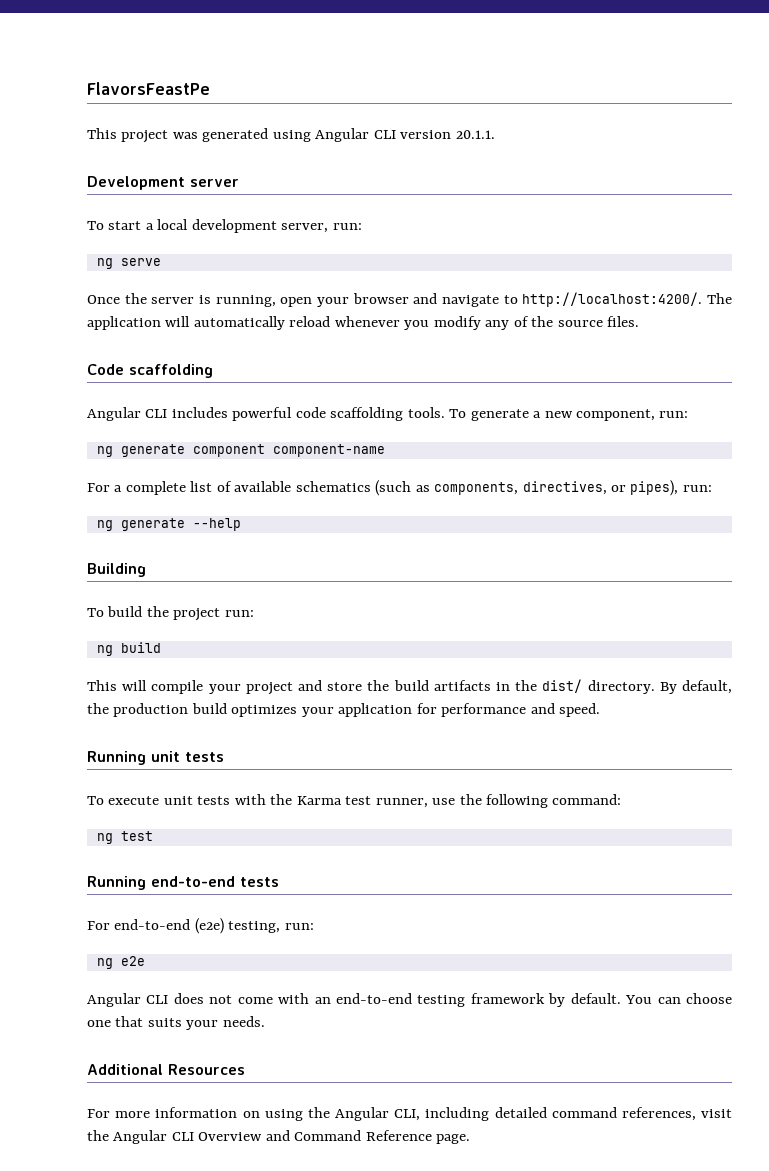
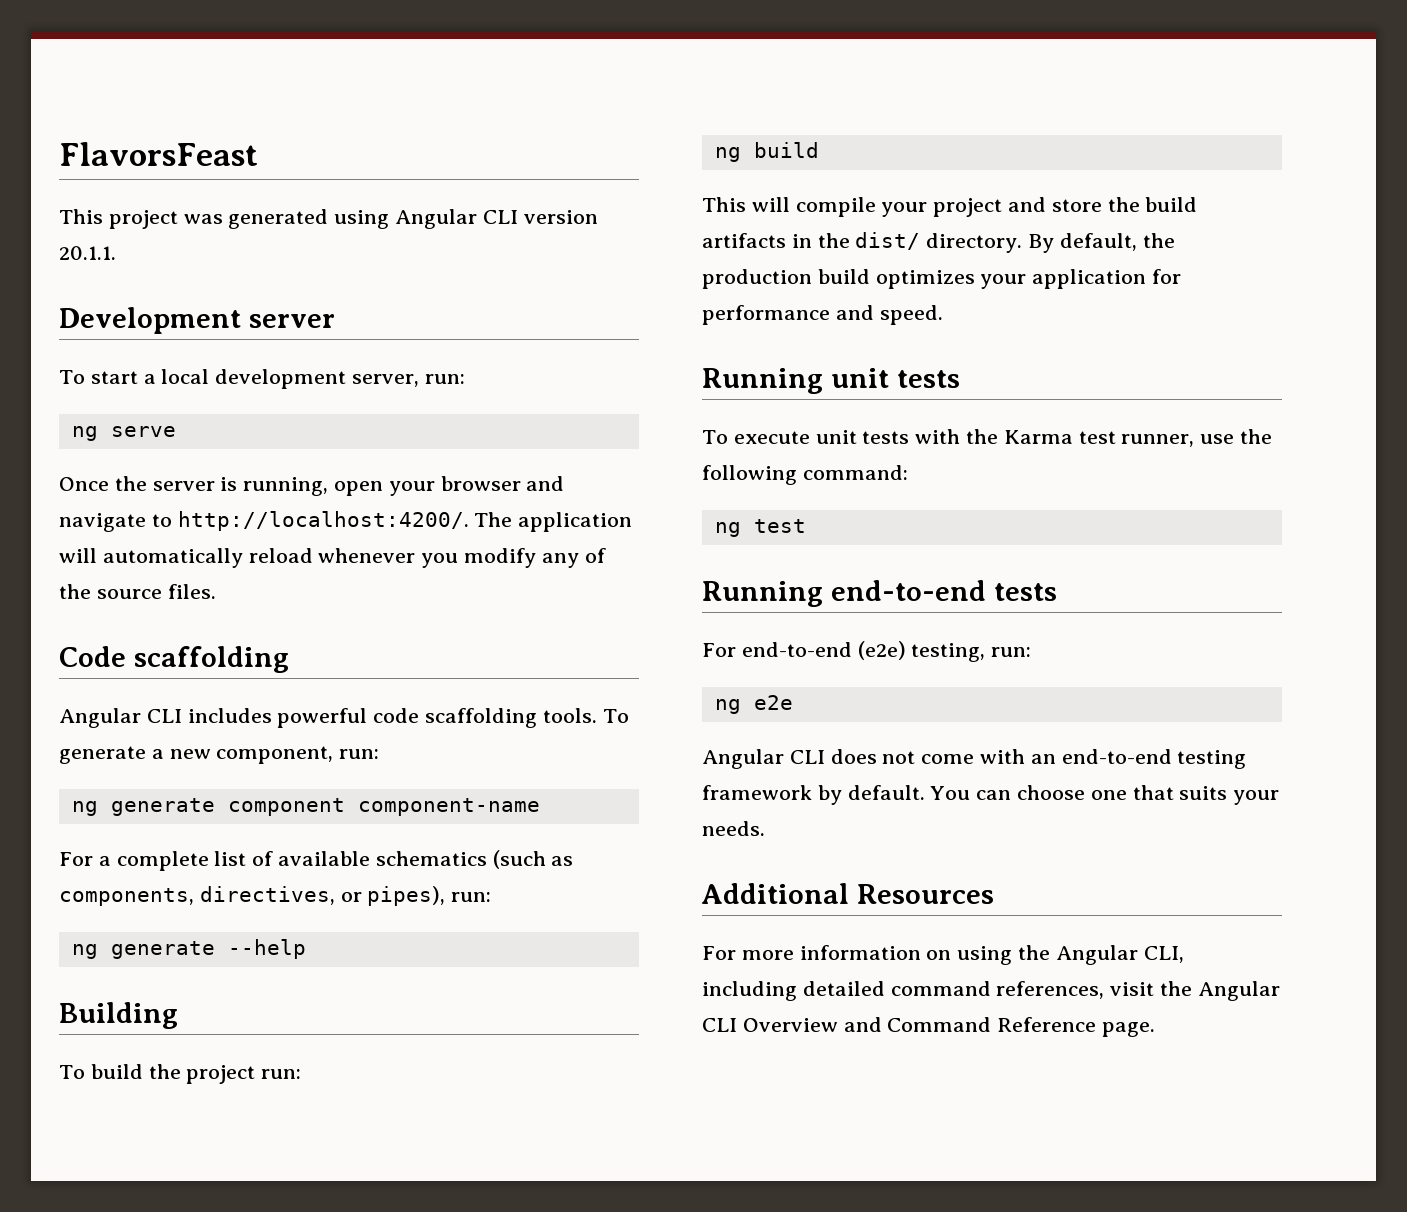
- FlavorsFeastPe
+ FlavorsFeast

